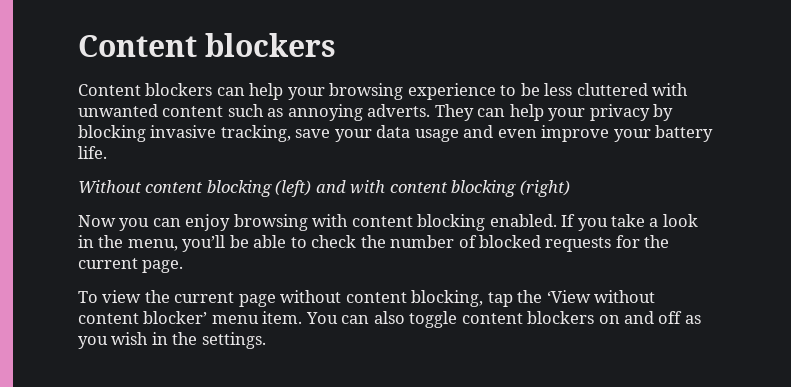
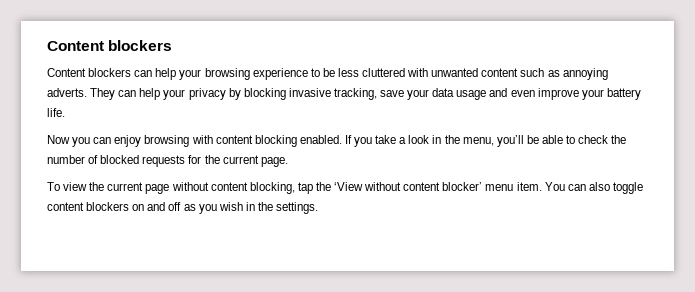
- Without content blocking (left) and with content blocking (right)

